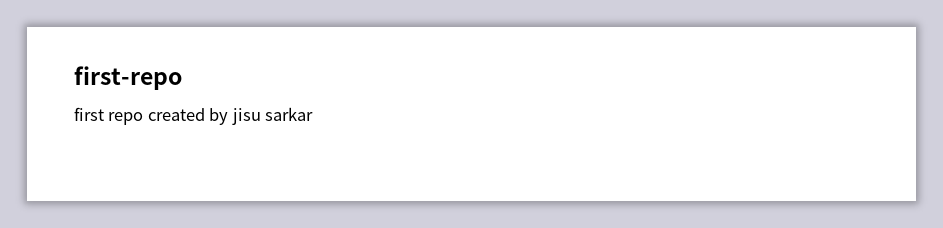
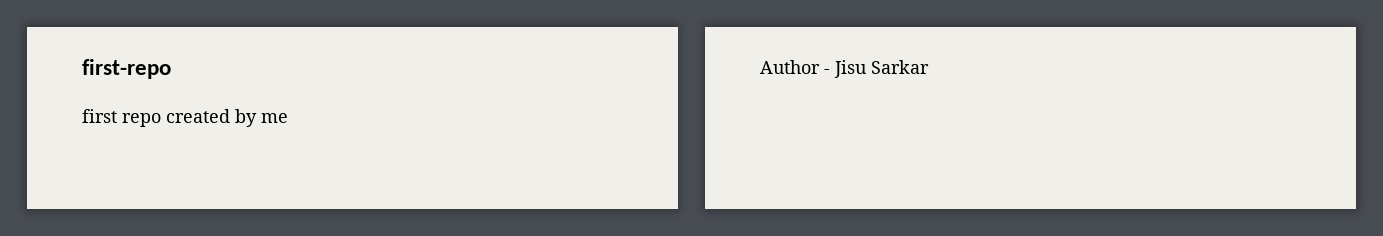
- first repo created by jisu sarkar
+ first repo created by me
+ Author - Jisu Sarkar

